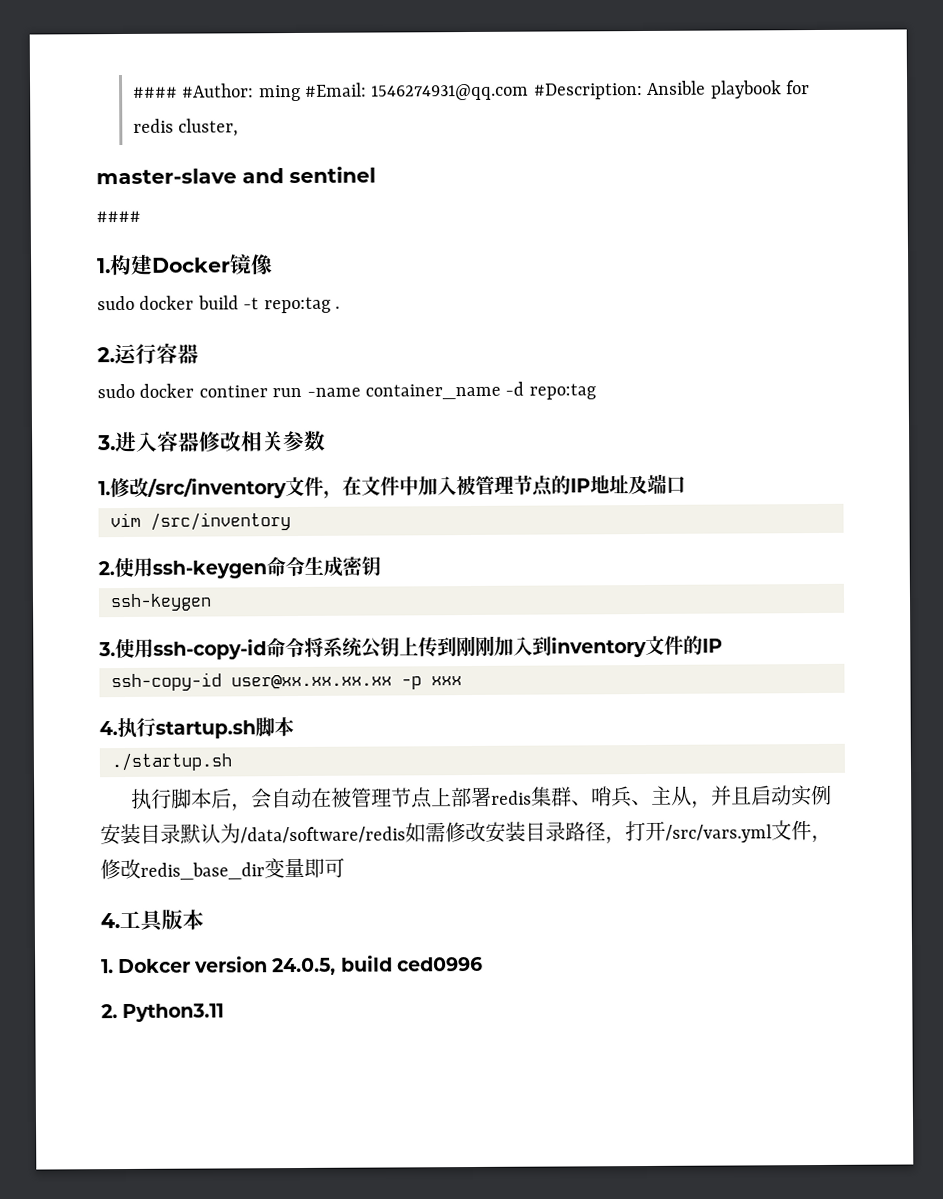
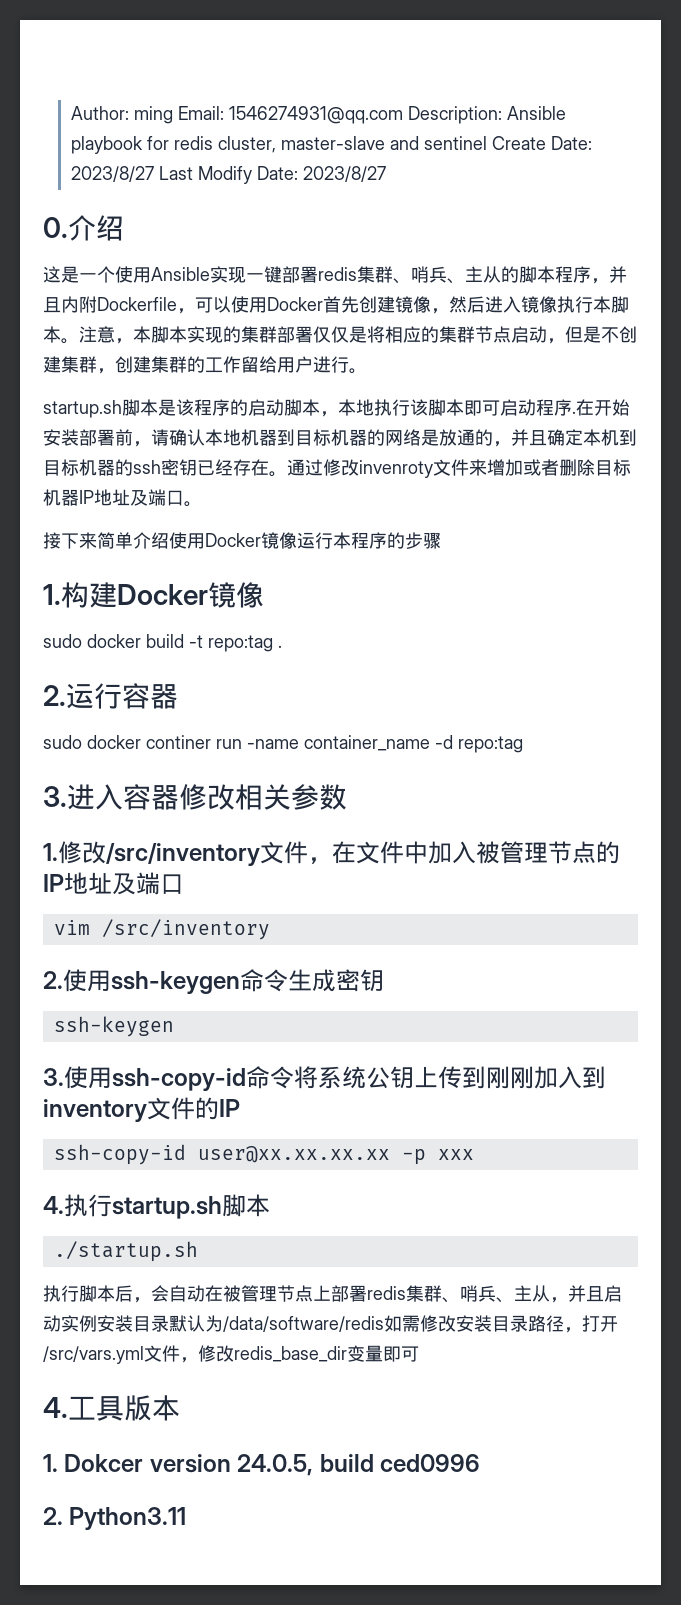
- #### #Author: ming #Email: 1546274931@qq.com #Description: Ansible playbook for redis cluster,
- master-slave and sentinel
- ####
+ Author: ming Email: 1546274931@qq.com Description: Ansible playbook for redis cluster, master-slave and sentinel Create Date: 2023/8/27 Last Modify Date: 2023/8/27
+ 0.介绍
+ 这是一个使用Ansible实现一键部署redis集群、哨兵、主从的脚本程序，并且内附Dockerfile，可以使用Docker首先创建镜像，然后进入镜像执行本脚本。注意，本脚本实现的集群部署仅仅是将相应的集群节点启动，但是不创建集群，创建集群的工作留给用户进行。
+ startup.sh脚本是该程序的启动脚本，本地执行该脚本即可启动程序.在开始安装部署前，请确认本地机器到目标机器的网络是放通的，并且确定本机到目标机器的ssh密钥已经存在。通过修改invenroty文件来增加或者删除目标机器IP地址及端口。
+ 接下来简单介绍使用Docker镜像运行本程序的步骤

